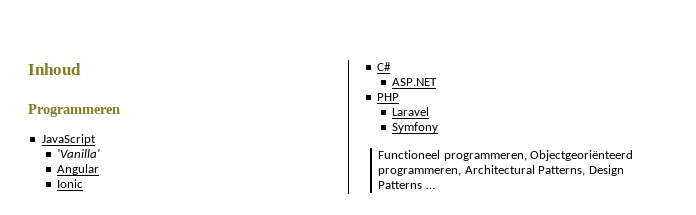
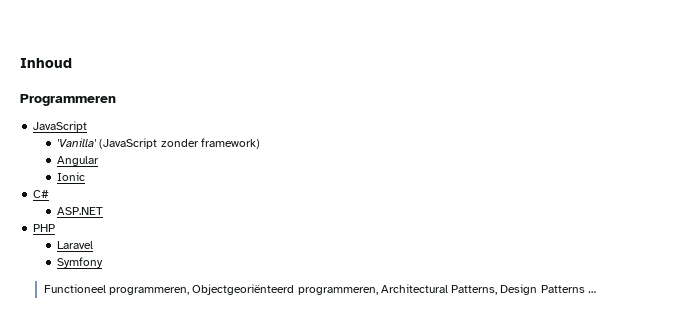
- 'Vanilla'
+ 'Vanilla' (JavaScript zonder framework)

